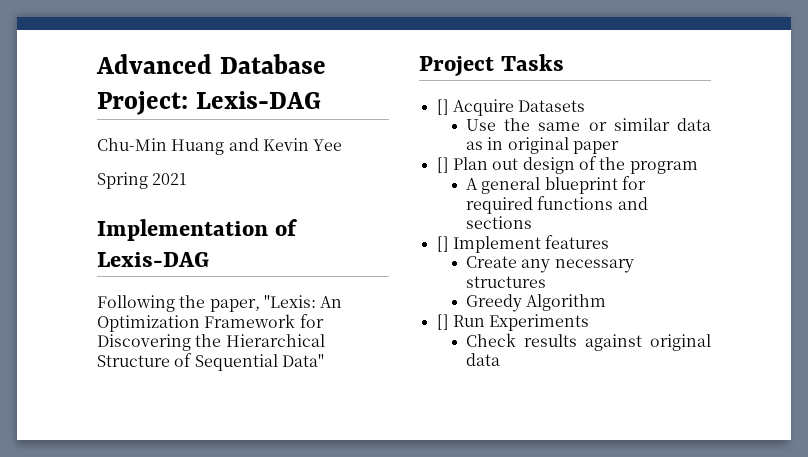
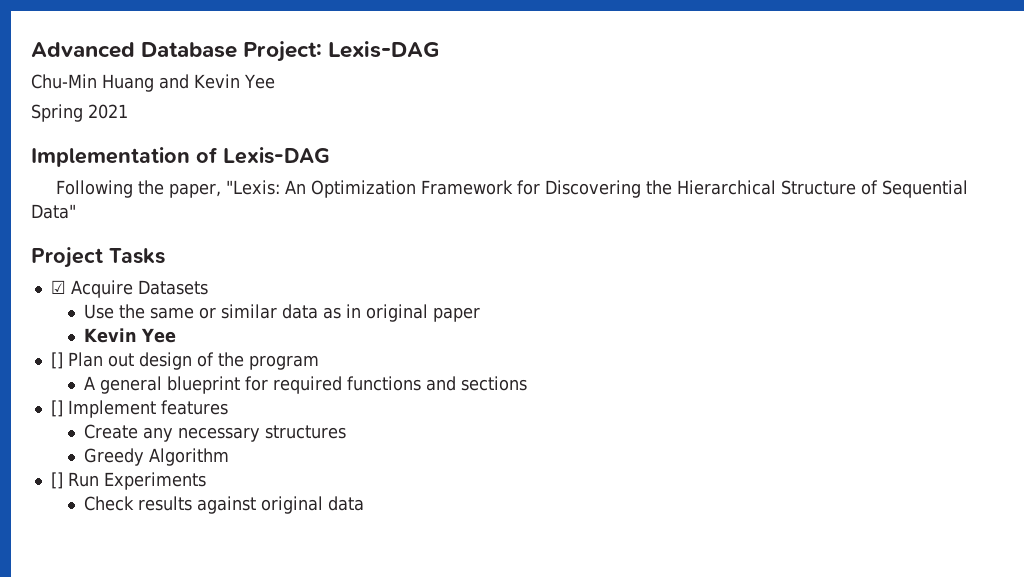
- [] Acquire Datasets
+ ☑ Acquire Datasets
  Use the same or similar data as in original paper
+ Kevin Yee

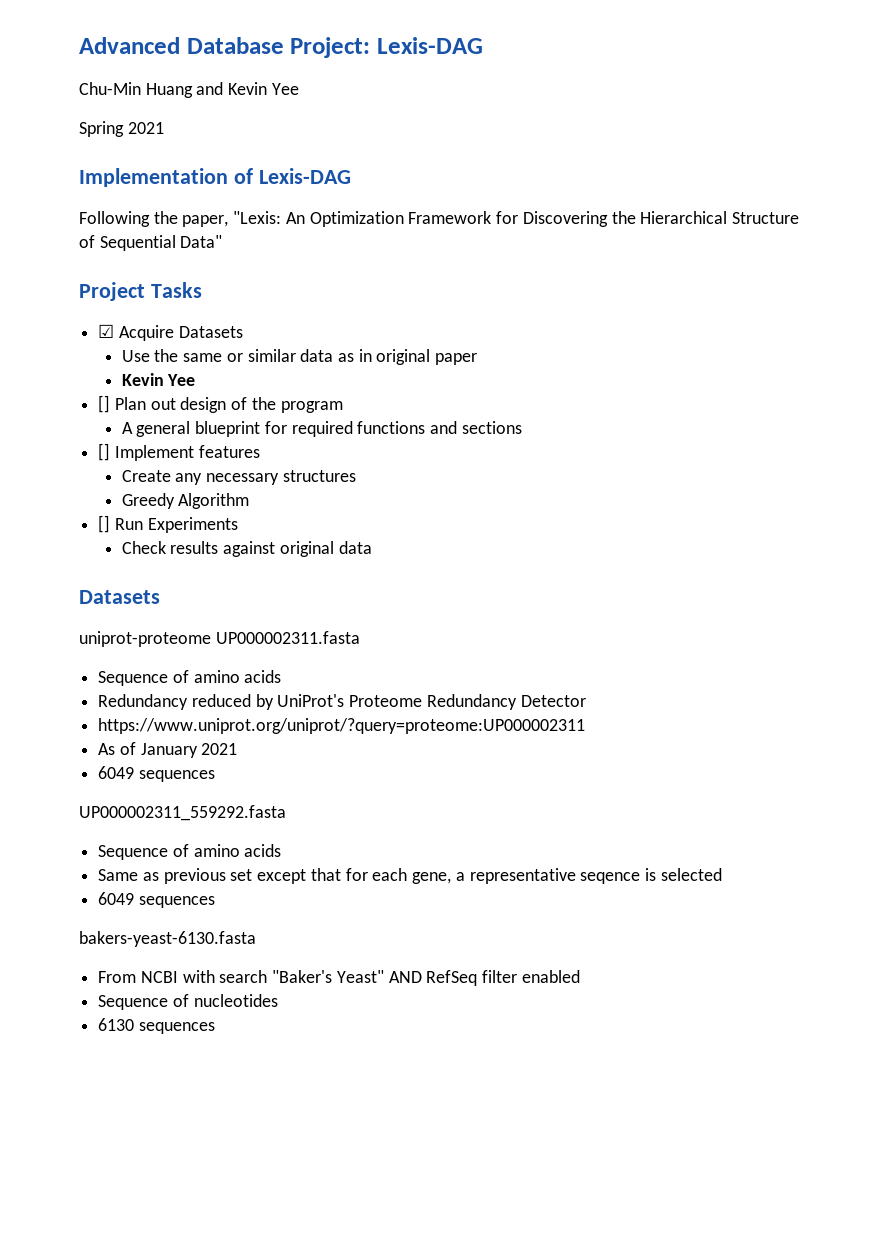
  Check results against original data
+ Datasets
+ uniprot-proteome UP000002311.fasta
+ Sequence of amino acids
+ Redundancy reduced by UniProt's Proteome Redundancy Detector
+ https://www.uniprot.org/uniprot/?query=proteome:UP000002311
+ As of January 2021
+ 6049 sequences
+ UP000002311_559292.fasta
+ Sequence of amino acids
+ Same as previous set except that for each gene, a representative seqence is selected
+ 6049 sequences
+ bakers-yeast-6130.fasta
+ From NCBI with search "Baker's Yeast" AND RefSeq filter enabled
+ Sequence of nucleotides
+ 6130 sequences

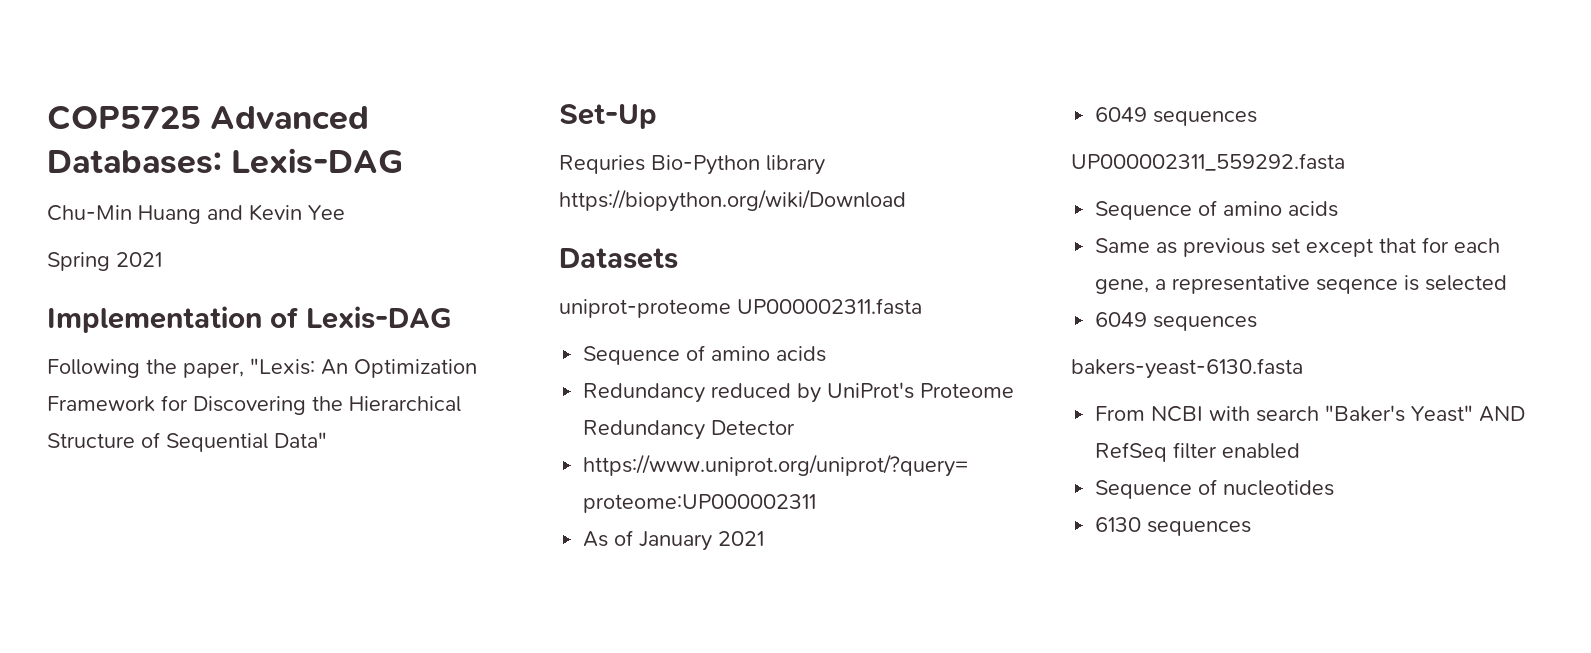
- Advanced Database Project: Lexis-DAG
+ COP5725 Advanced Databases: Lexis-DAG
- Project Tasks
- ☑ Acquire Datasets
- Use the same or similar data as in original paper
- Kevin Yee
- [] Plan out design of the program
- A general blueprint for required functions and sections
- [] Implement features
- Create any necessary structures
- Greedy Algorithm
- [] Run Experiments
- Check results against original data
+ Set-Up
+ Requries Bio-Python library https://biopython.org/wiki/Download

